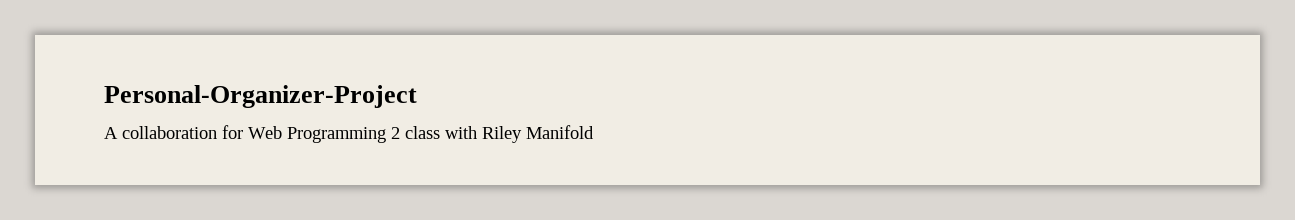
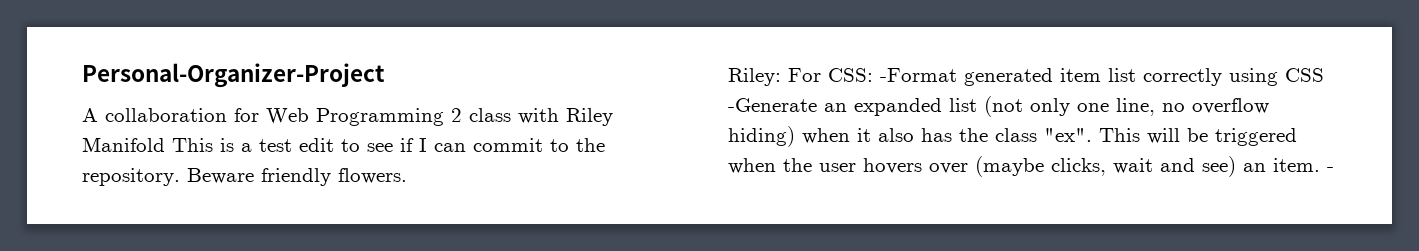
- A collaboration for Web Programming 2 class with Riley Manifold
+ A collaboration for Web Programming 2 class with Riley Manifold This is a test edit to see if I can commit to the repository. Beware friendly flowers.
+ Riley: For CSS: -Format generated item list correctly using CSS -Generate an expanded list (not only one line, no overflow hiding) when it also has the class "ex". This will be triggered when the user hovers over (maybe clicks, wait and see) an item. -

